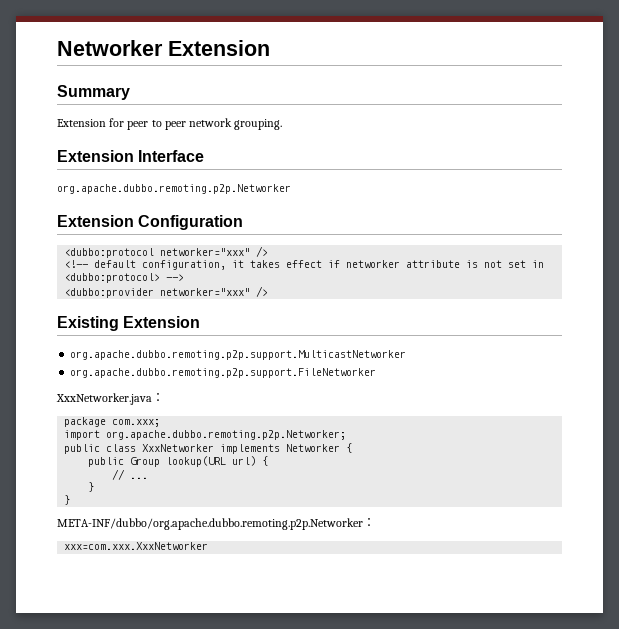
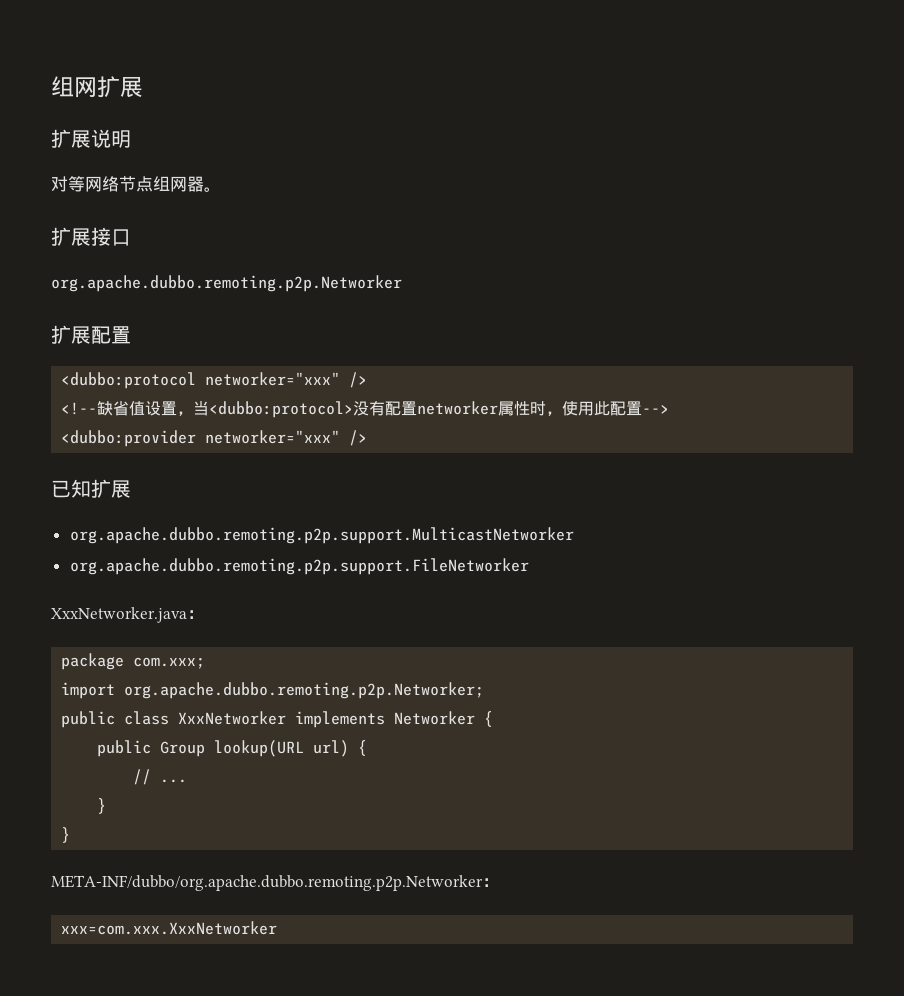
- Networker Extension
- Summary
- Extension for peer to peer network grouping.
- Extension Interface
+ 组网扩展
+ 扩展说明
+ 对等网络节点组网器。
+ 扩展接口
- Extension Configuration
+ 扩展配置
- <!-- default configuration, it takes effect if networker attribute is not set in <dubbo:protocol> -->
+ <!--缺省值设置，当<dubbo:protocol>没有配置networker属性时，使用此配置-->
- Existing Extension
+ 已知扩展

